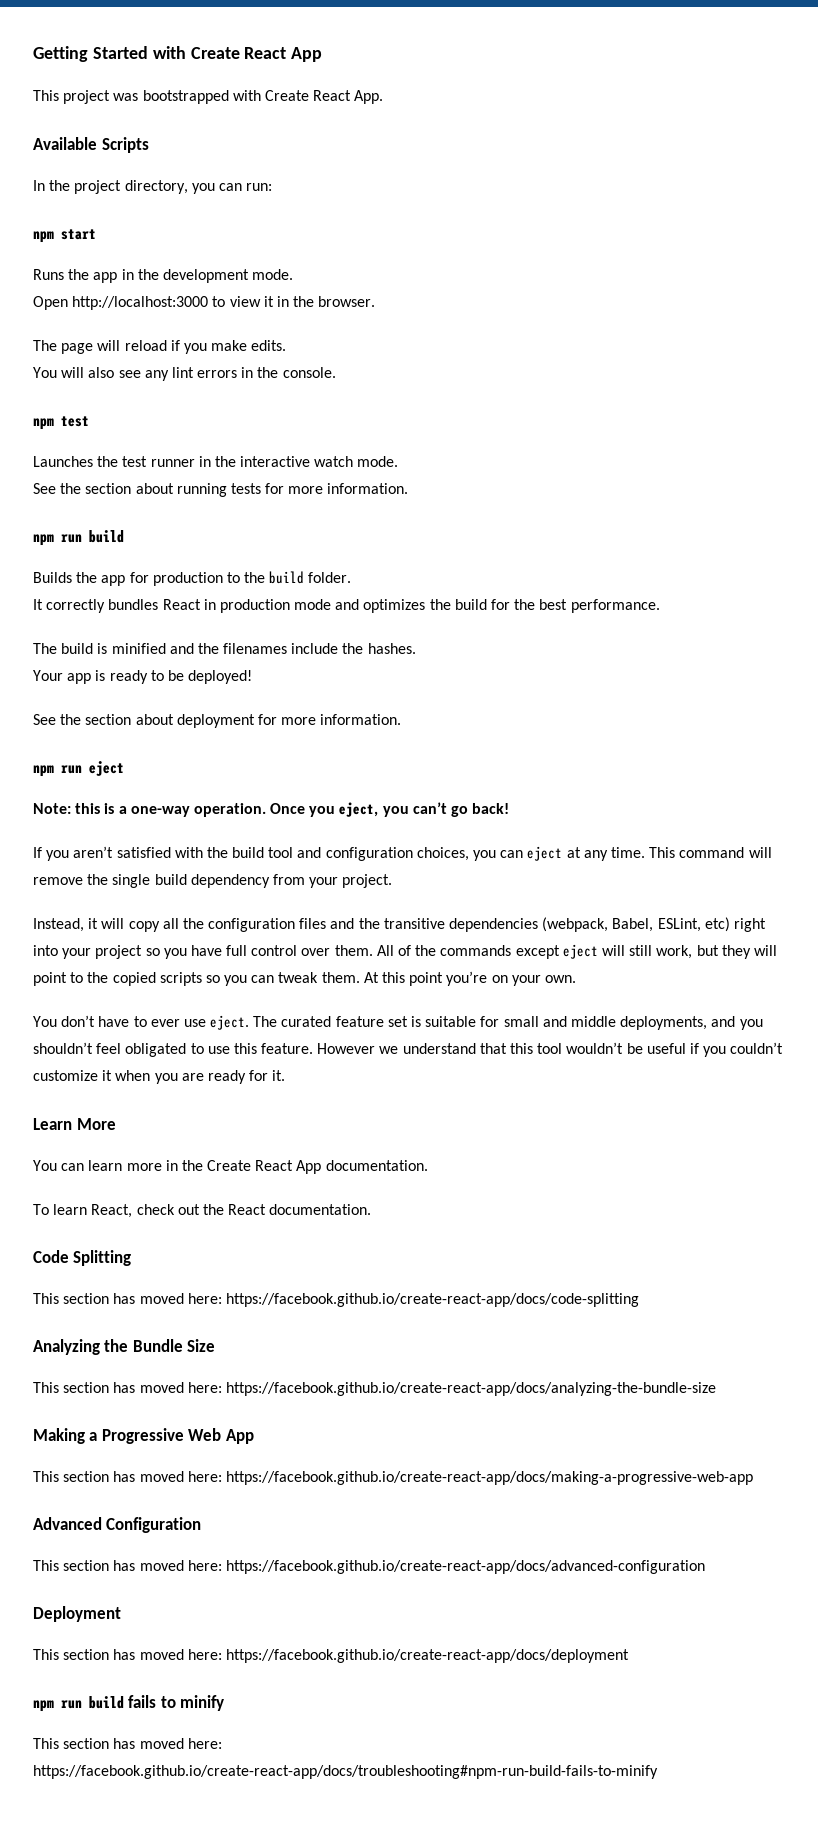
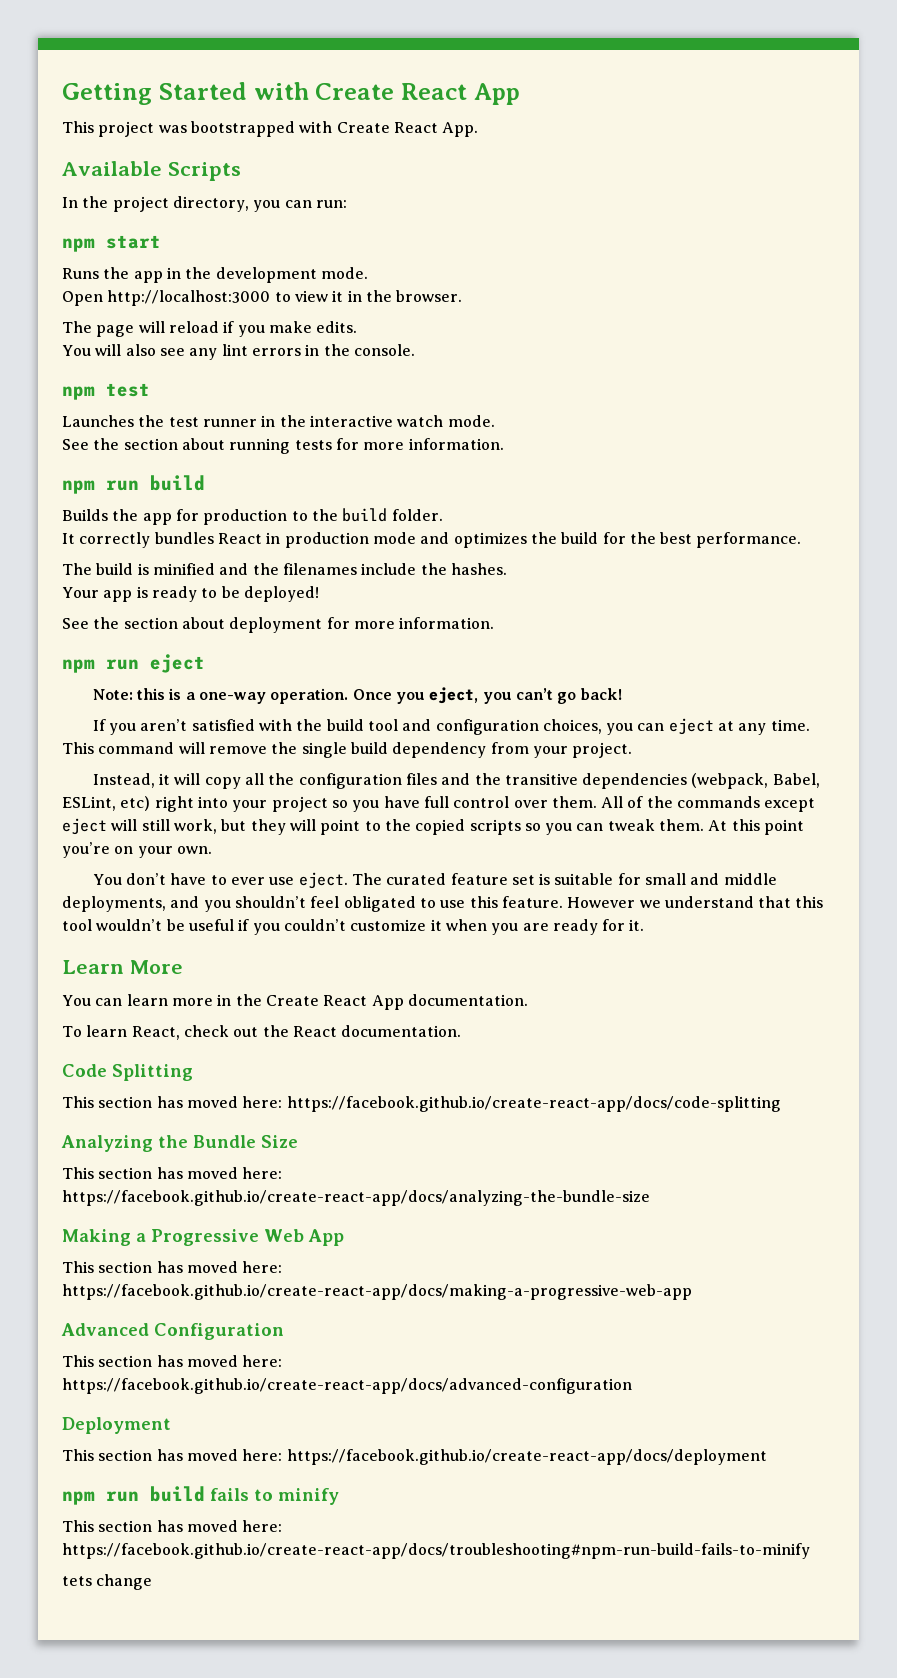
+ tets change

